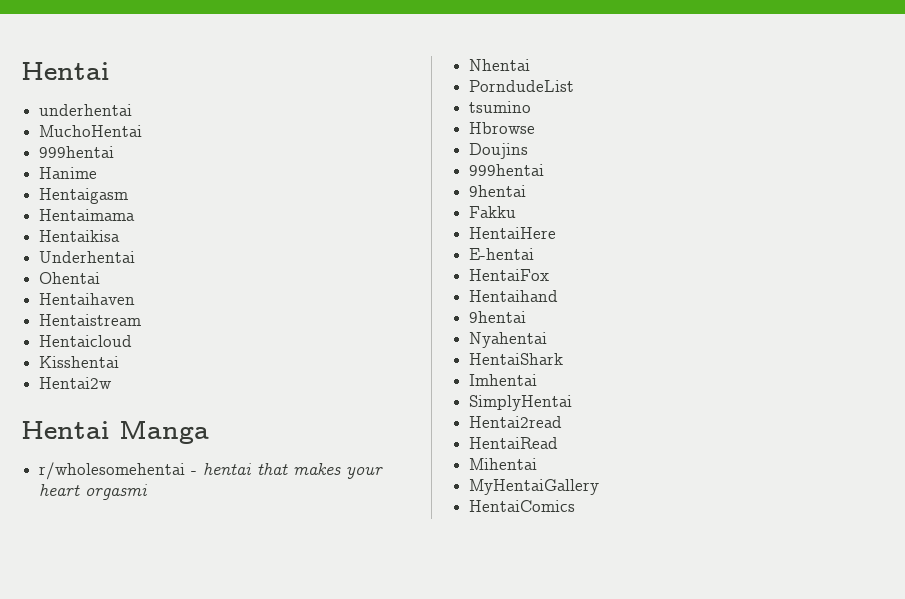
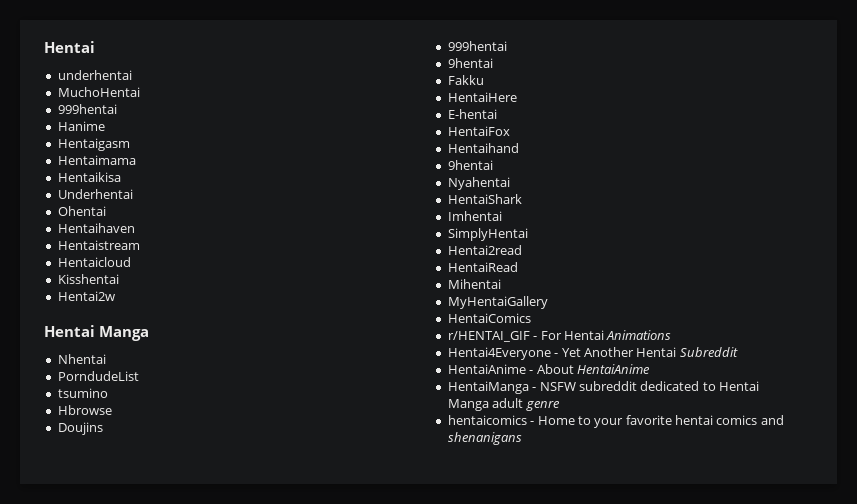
- r/wholesomehentai - hentai that makes your heart orgasmi
+ r/HENTAI_GIF - For Hentai Animations
+ Hentai4Everyone - Yet Another Hentai Subreddit
+ HentaiAnime - About HentaiAnime
+ HentaiManga - NSFW subreddit dedicated to Hentai Manga adult genre
+ hentaicomics - Home to your favorite hentai comics and shenanigans

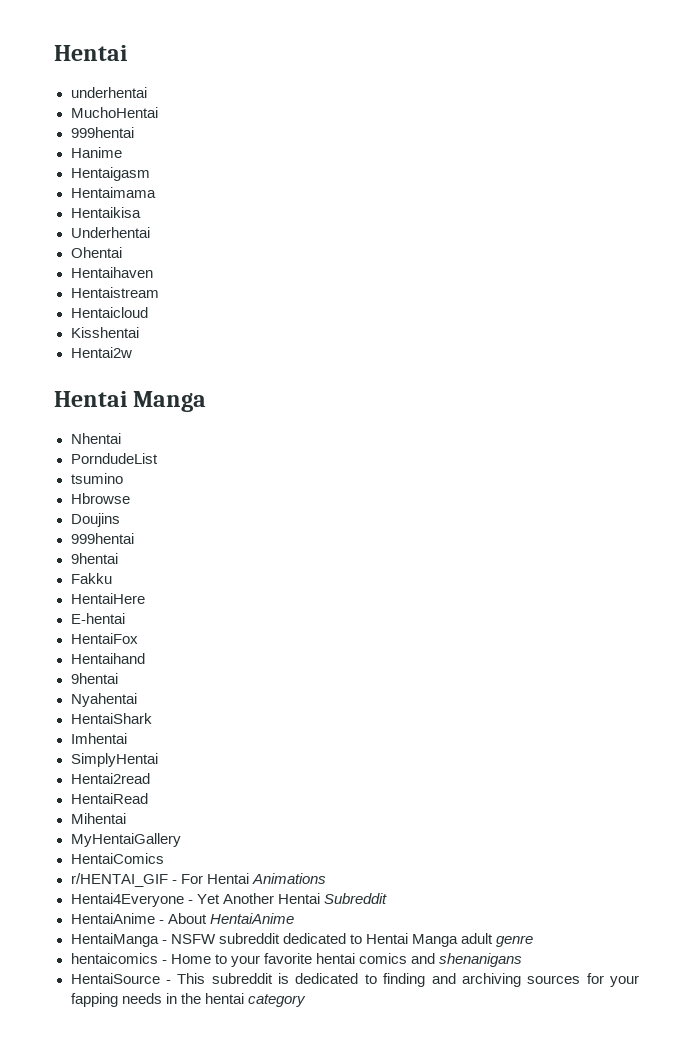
+ HentaiSource - This subreddit is dedicated to finding and archiving sources for your fapping needs in the hentai category

